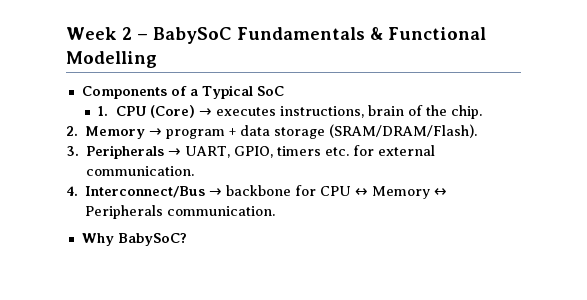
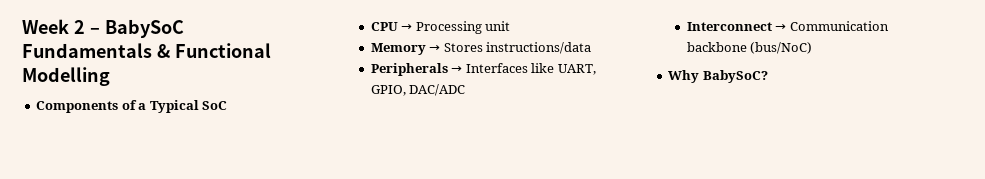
- 1. CPU (Core) → executes instructions, brain of the chip.
- 2. Memory → program + data storage (SRAM/DRAM/Flash).
- 3. Peripherals → UART, GPIO, timers etc. for external communication.
- 4. Interconnect/Bus → backbone for CPU ↔ Memory ↔ Peripherals communication.
+ CPU → Processing unit
+ Memory → Stores instructions/data
+ Peripherals → Interfaces like UART, GPIO, DAC/ADC
+ Interconnect → Communication backbone (bus/NoC)

